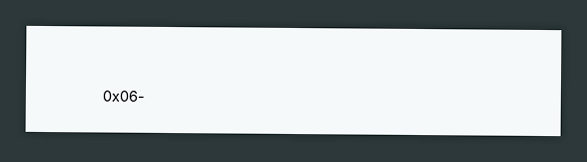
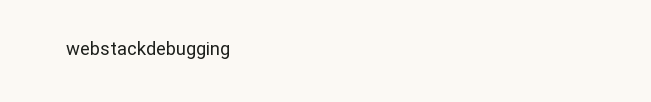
- 0x06-
+ webstackdebugging

